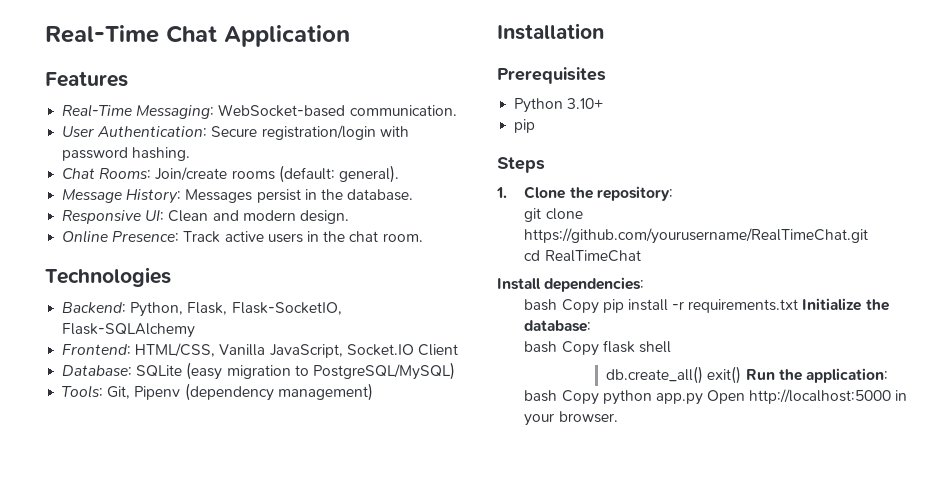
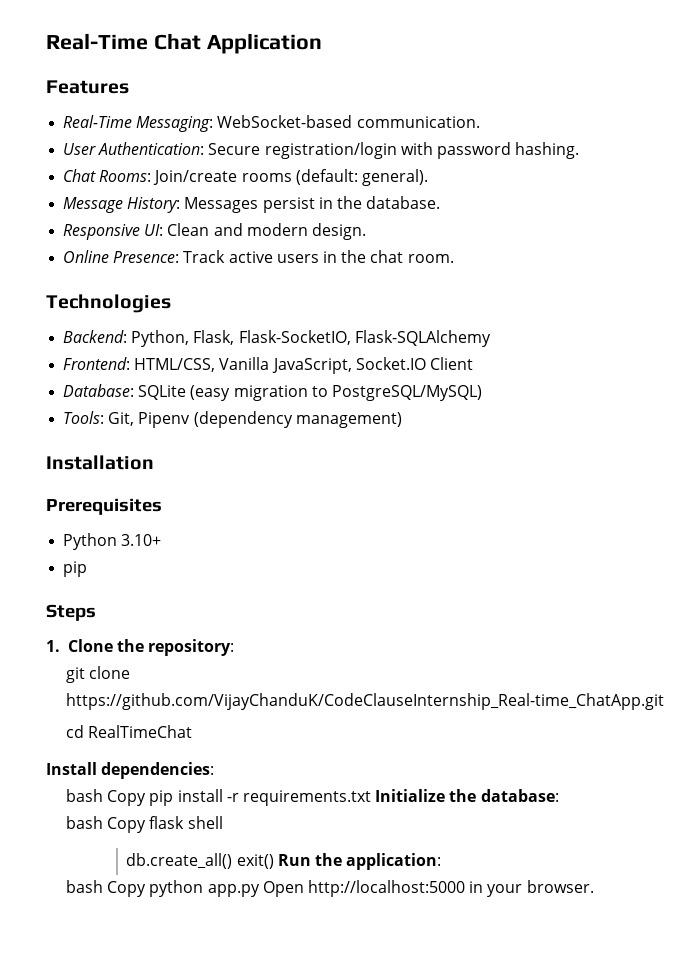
- git clone https://github.com/yourusername/RealTimeChat.git
+ git clone https://github.com/VijayChanduK/CodeClauseInternship_Real-time_ChatApp.git

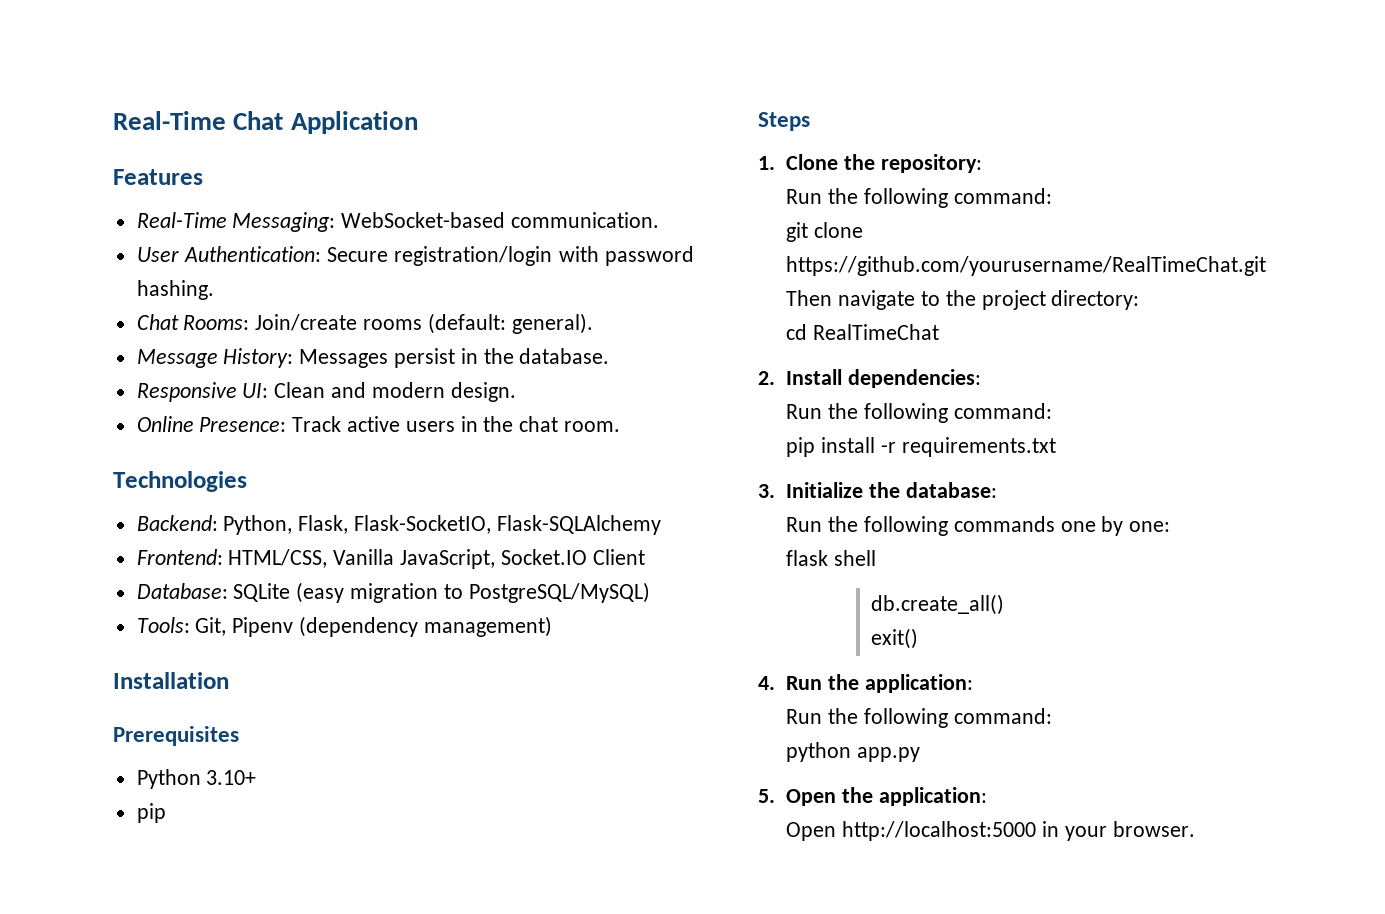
  1. Clone the repository:
- git clone https://github.com/VijayChanduK/CodeClauseInternship_Real-time_ChatApp.git
+ Run the following command:
+ git clone https://github.com/yourusername/RealTimeChat.git
+ Then navigate to the project directory:
- Install dependencies:
- bash Copy pip install -r requirements.txt Initialize the database:
+ 2. Install dependencies:
+ Run the following command:
+ pip install -r requirements.txt
+ 3. Initialize the database:
- bash Copy flask shell
+ Run the following commands one by one:
+ flask shell
- db.create_all() exit() Run the application:
- bash Copy python app.py Open http://localhost:5000 in your browser.
+ db.create_all()
+ exit()
+ 4. Run the application:
+ Run the following command:
+ python app.py
+ 5. Open the application:
+ Open http://localhost:5000 in your browser.

